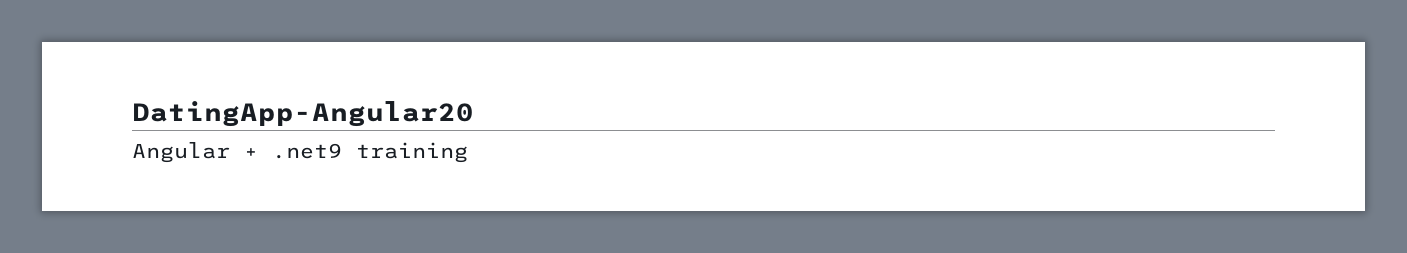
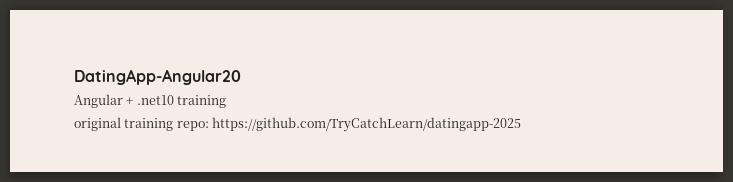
- Angular + .net9 training
+ Angular + .net10 training
+ original training repo: https://github.com/TryCatchLearn/datingapp-2025

